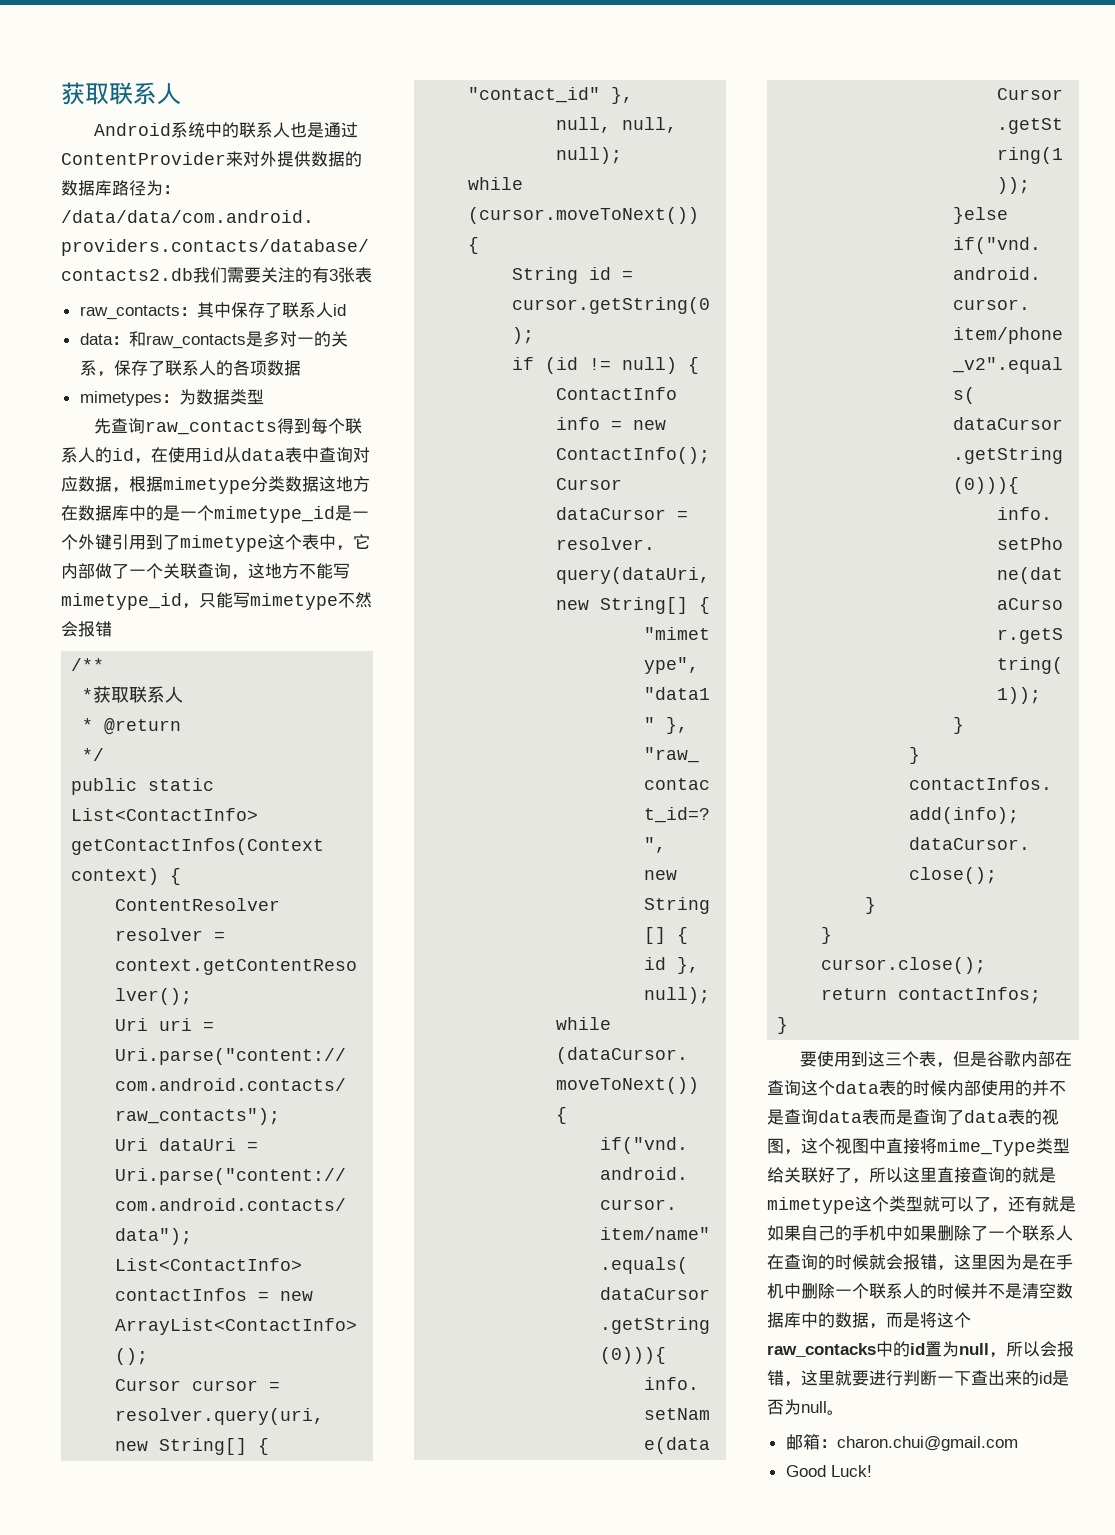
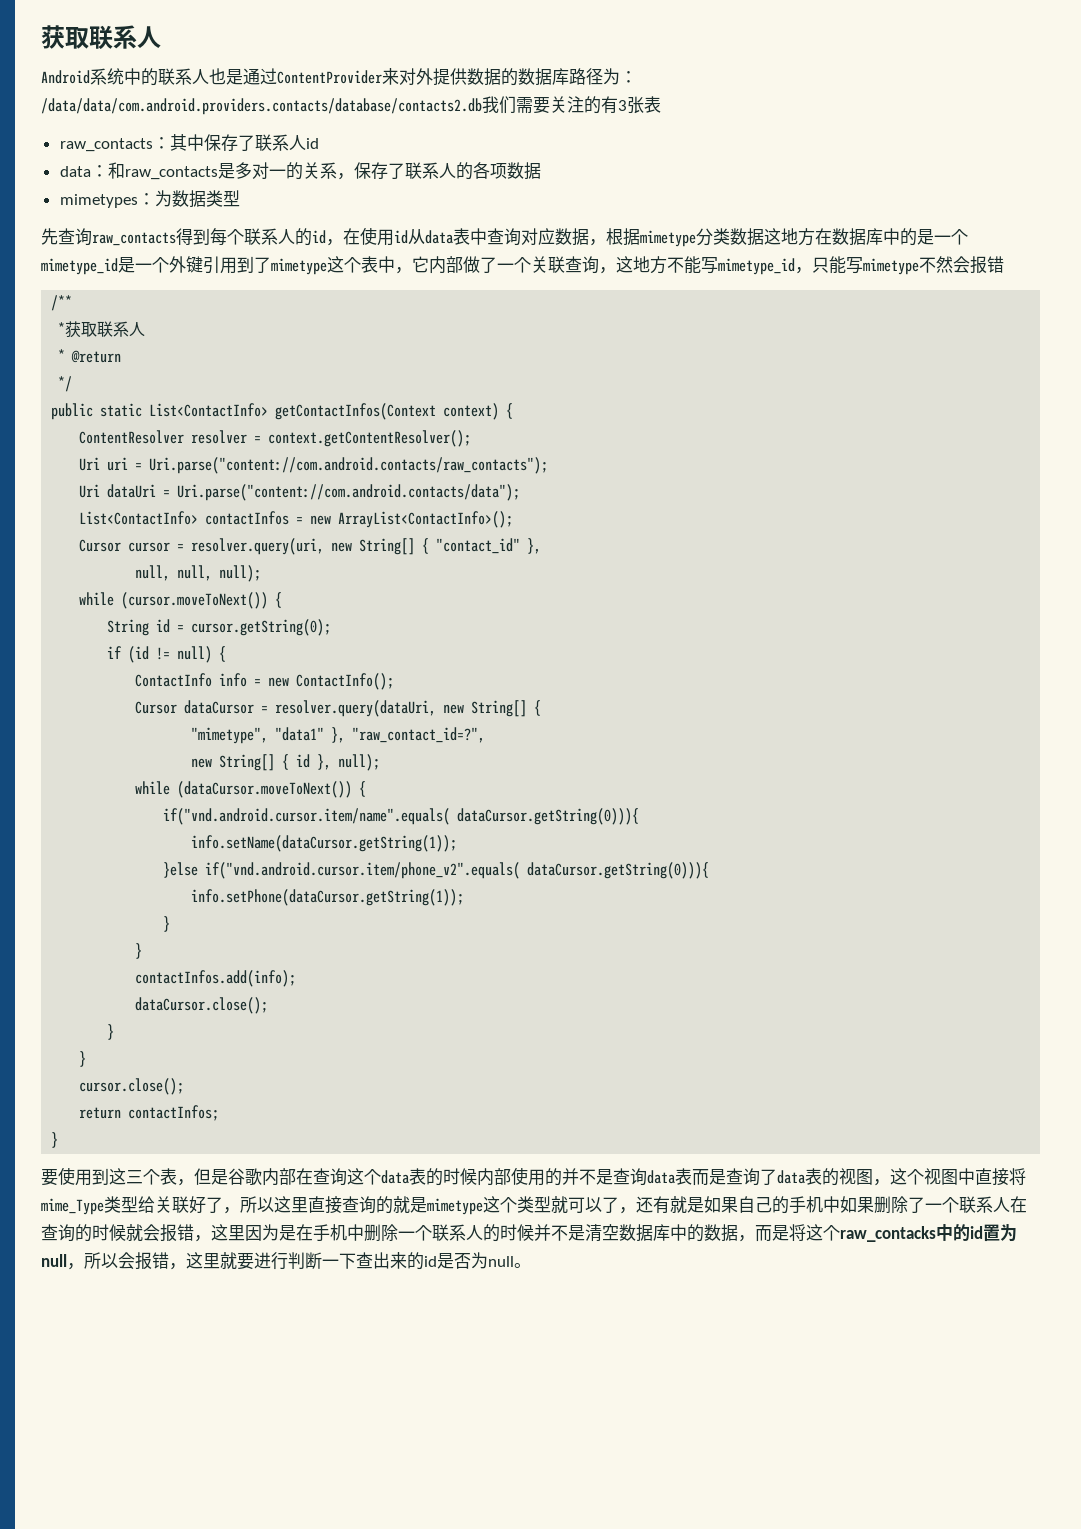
- 邮箱：charon.chui@gmail.com
- Good Luck!

